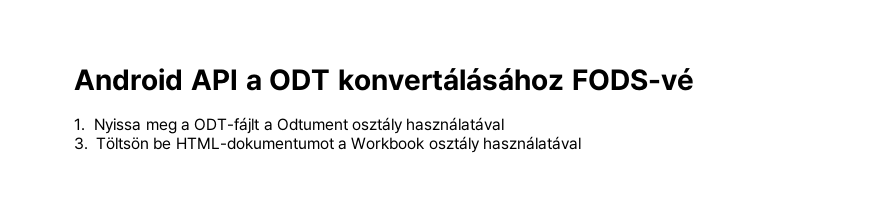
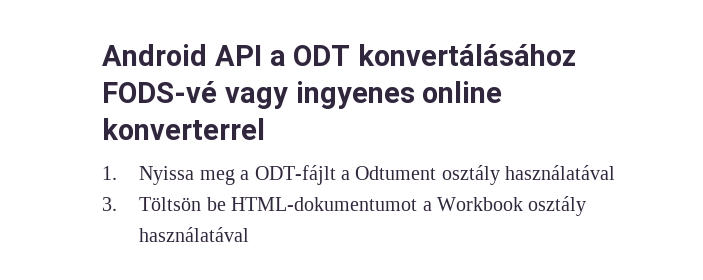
- Android API a ODT konvertálásához FODS-vé
+ Android API a ODT konvertálásához FODS-vé vagy ingyenes online konverterrel

